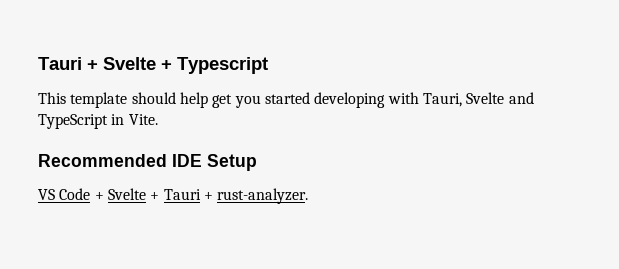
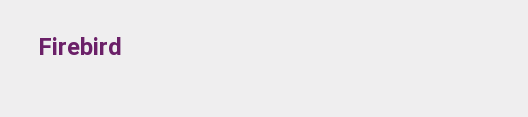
- Tauri + Svelte + Typescript
- This template should help get you started developing with Tauri, Svelte and TypeScript in Vite.
- Recommended IDE Setup
- VS Code + Svelte + Tauri + rust-analyzer.
+ Firebird

